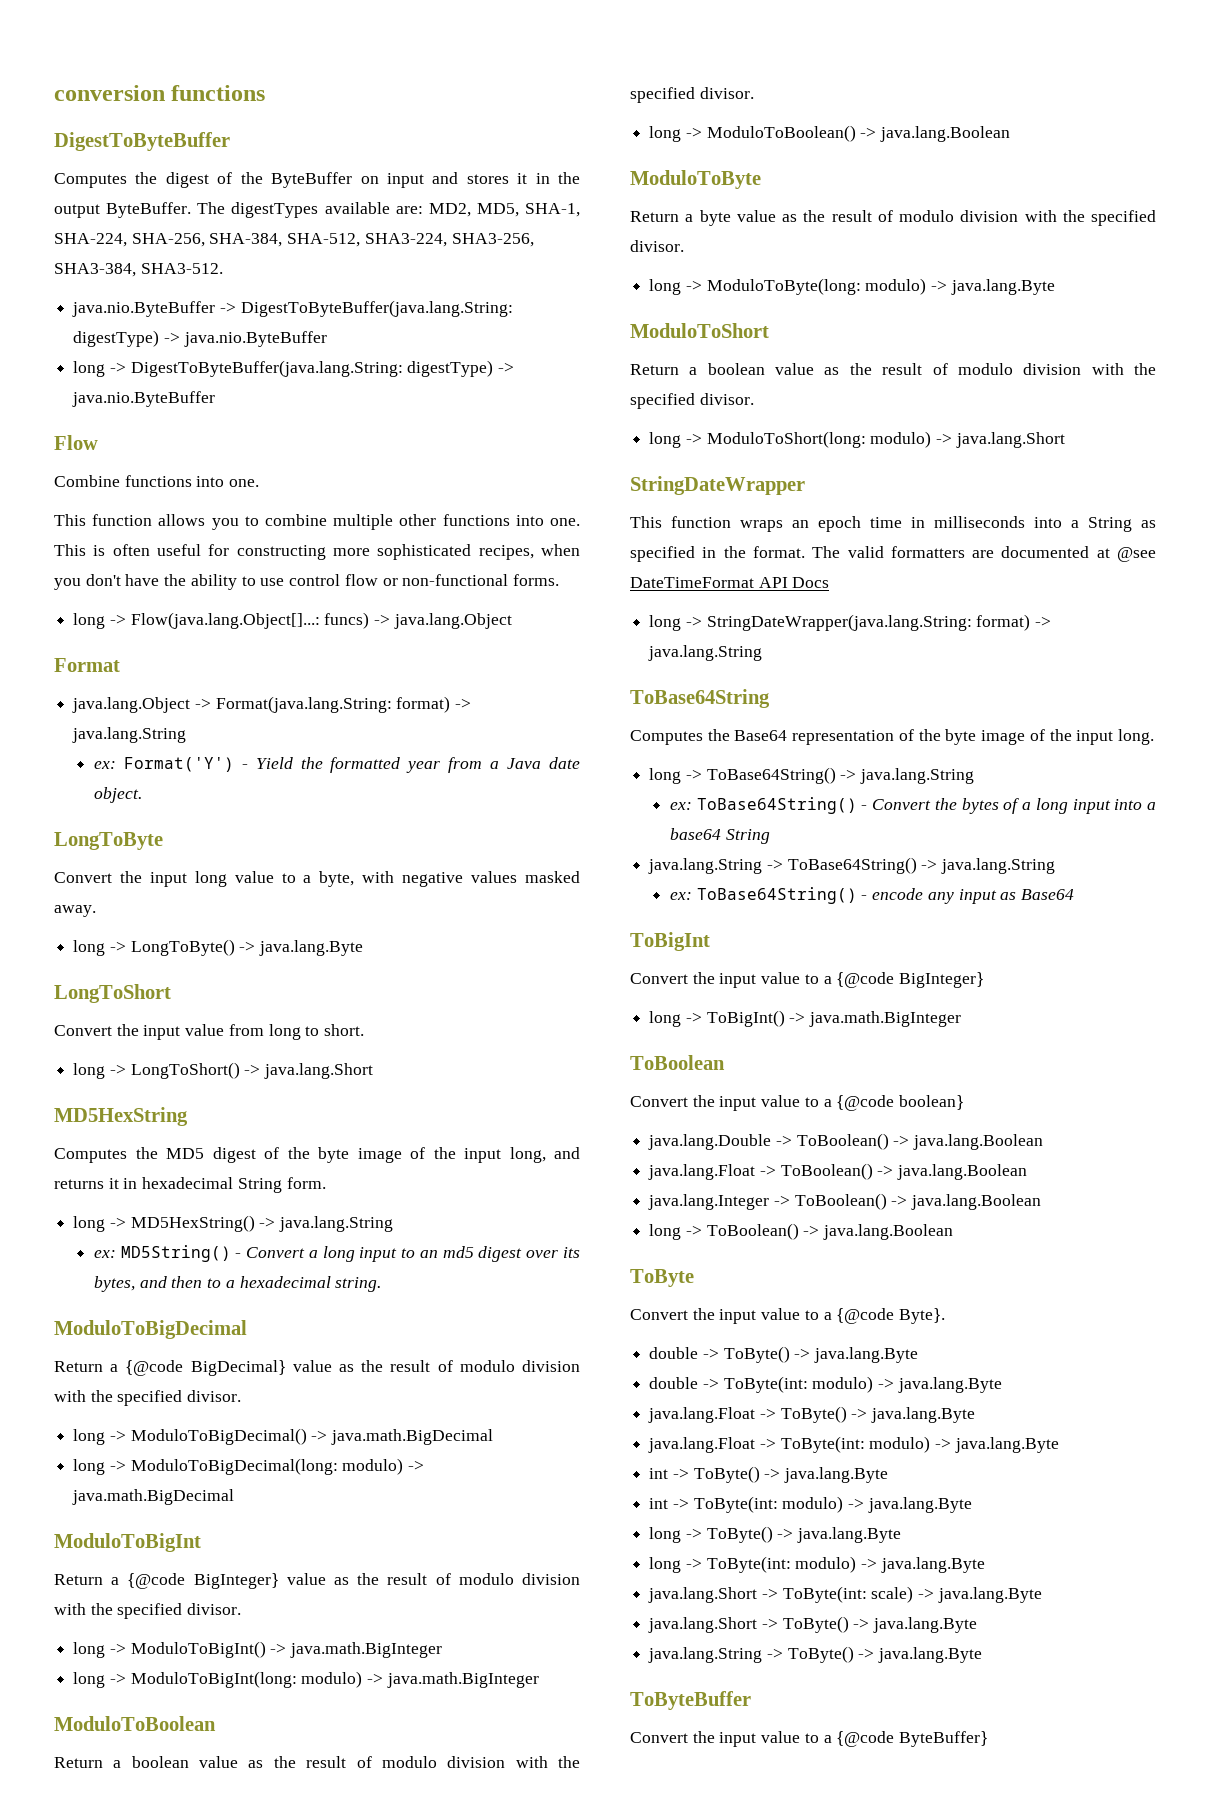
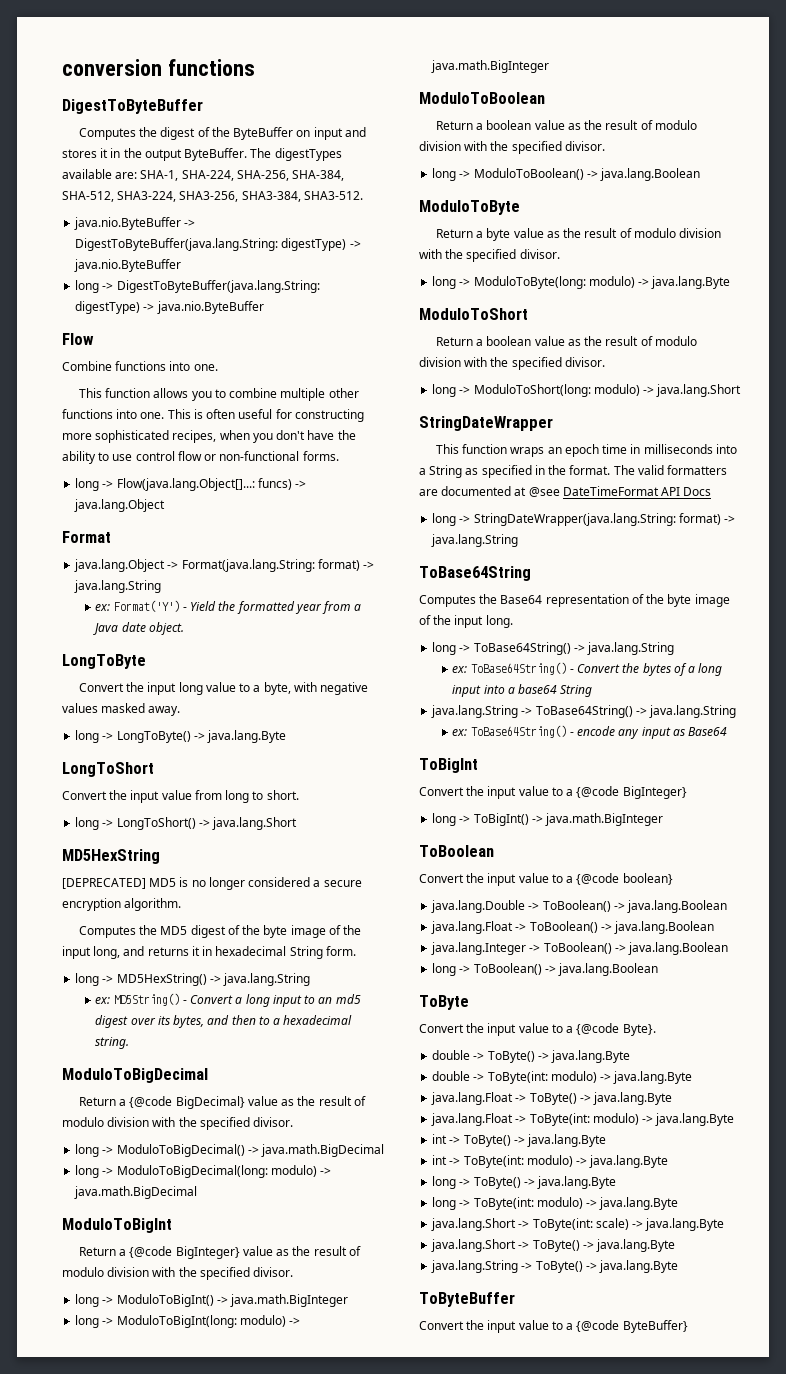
- The digestTypes available are: MD2, MD5, SHA-1, SHA-224, SHA-256, SHA-384, SHA-512, SHA3-224, SHA3-256, SHA3-384, SHA3-512.
+ The digestTypes available are: SHA-1, SHA-224, SHA-256, SHA-384, SHA-512, SHA3-224, SHA3-256, SHA3-384, SHA3-512.
+ [DEPRECATED] MD5 is no longer considered a secure encryption algorithm.

